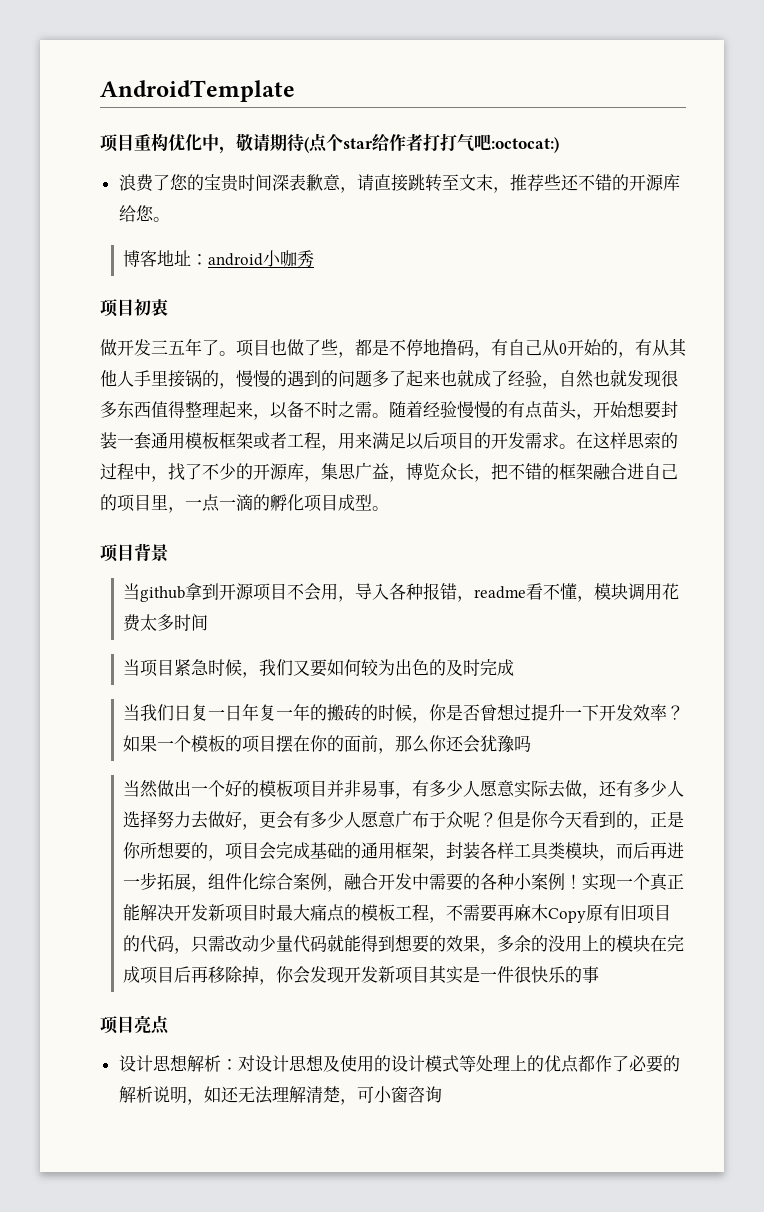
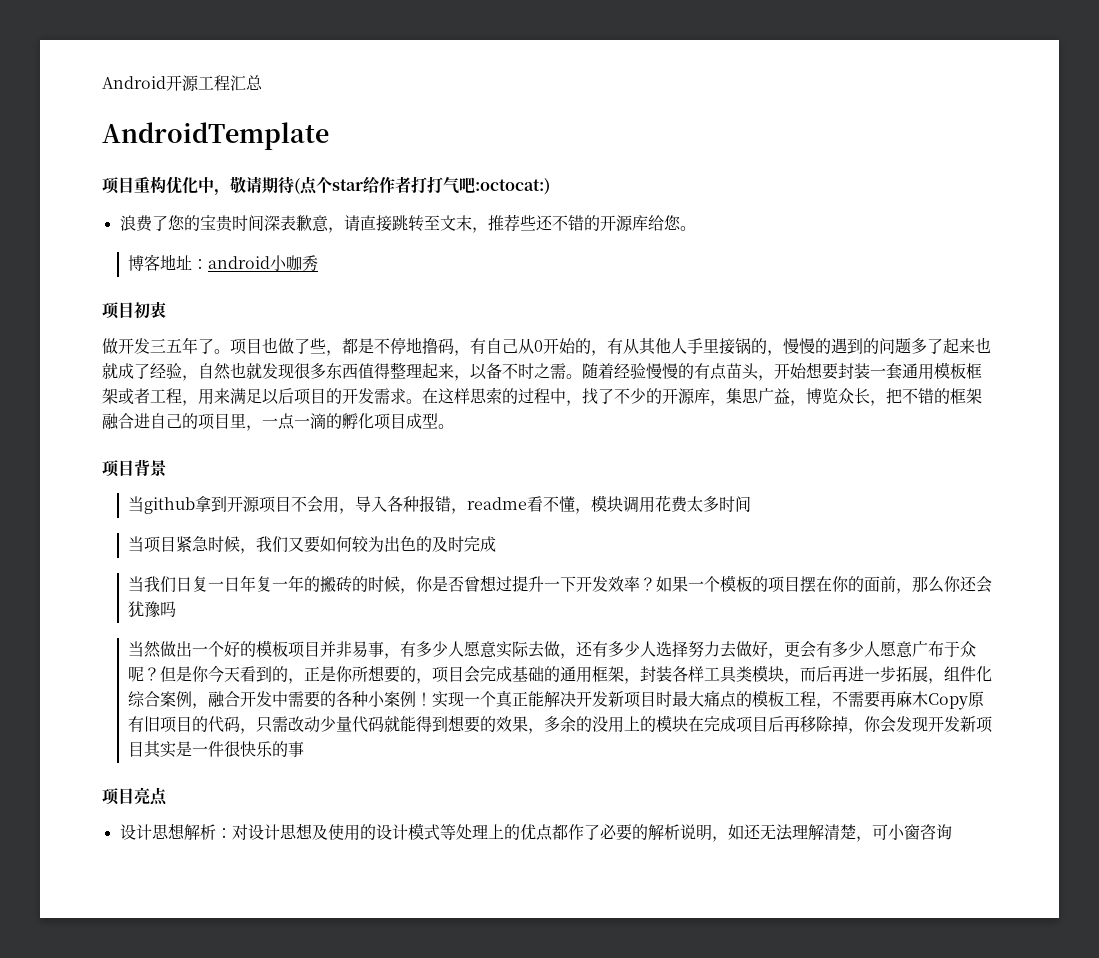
+ Android开源工程汇总

